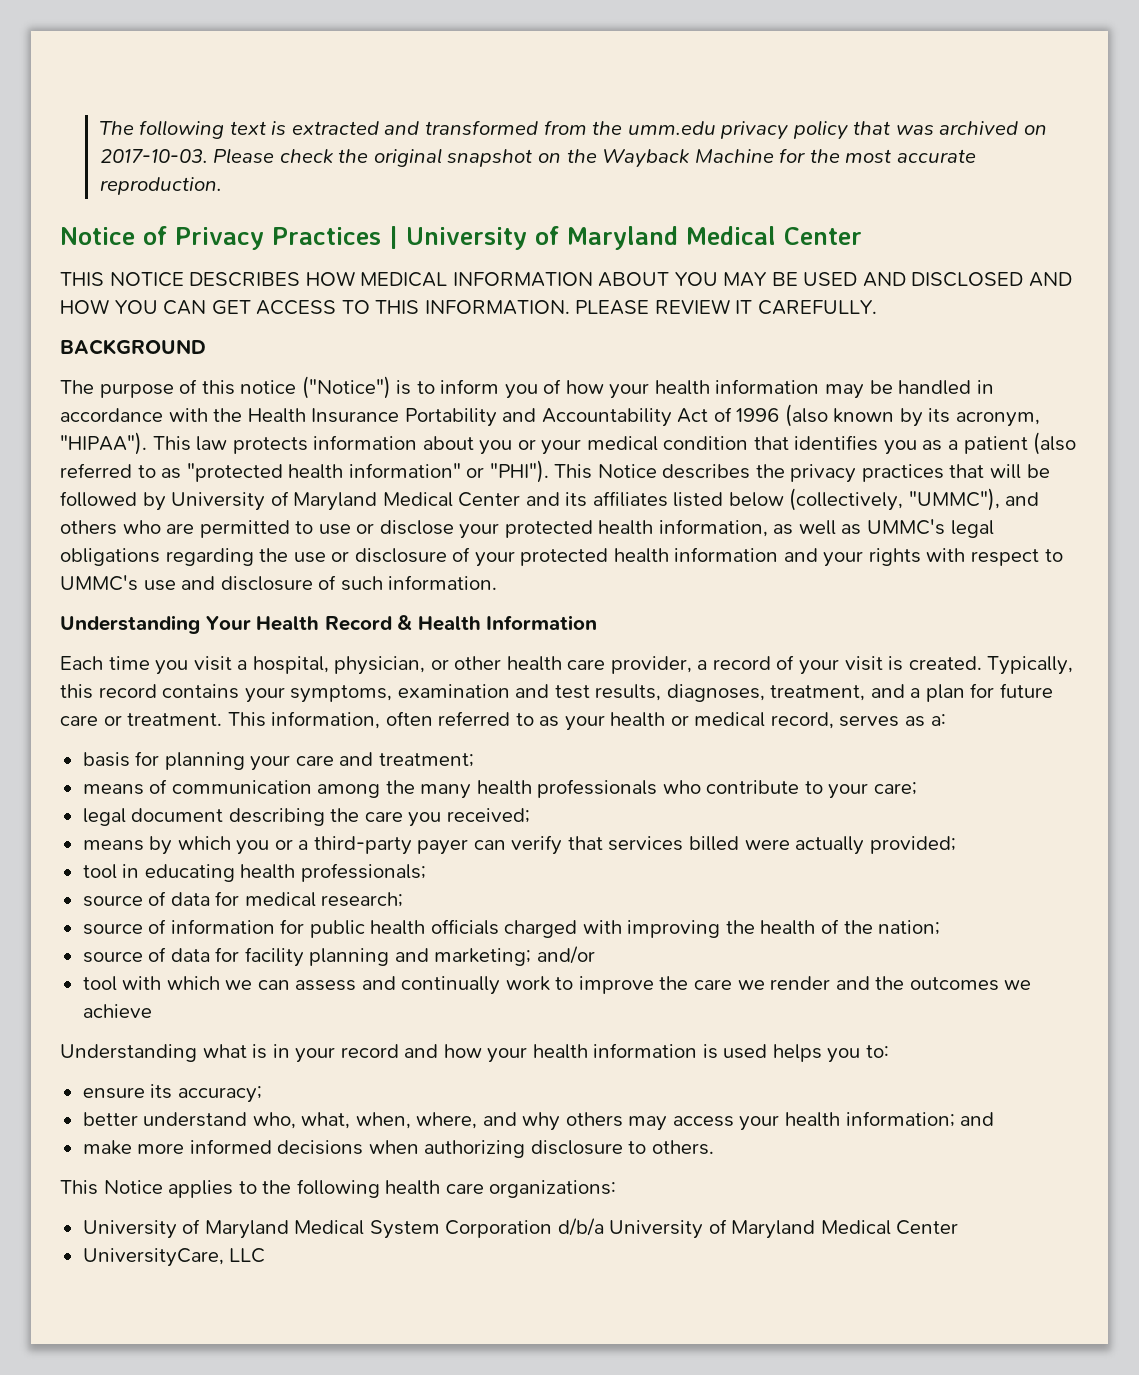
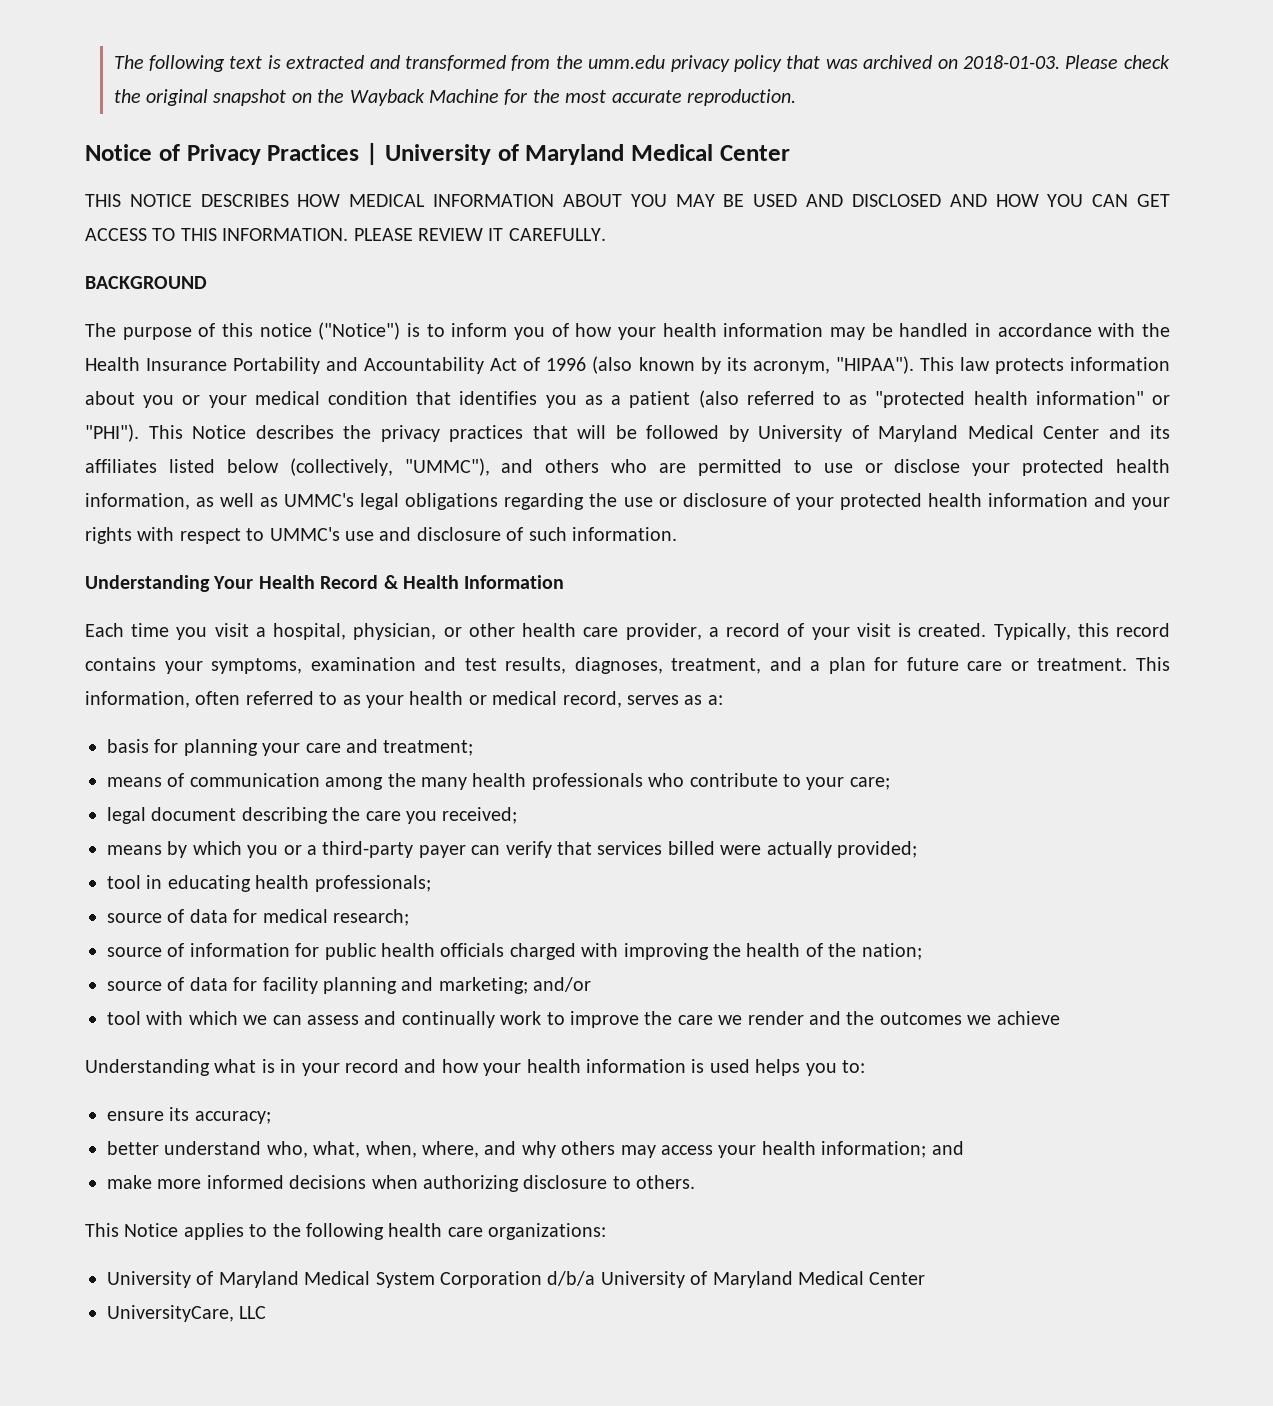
- The following text is extracted and transformed from the umm.edu privacy policy that was archived on 2017-10-03.
+ The following text is extracted and transformed from the umm.edu privacy policy that was archived on 2018-01-03.

